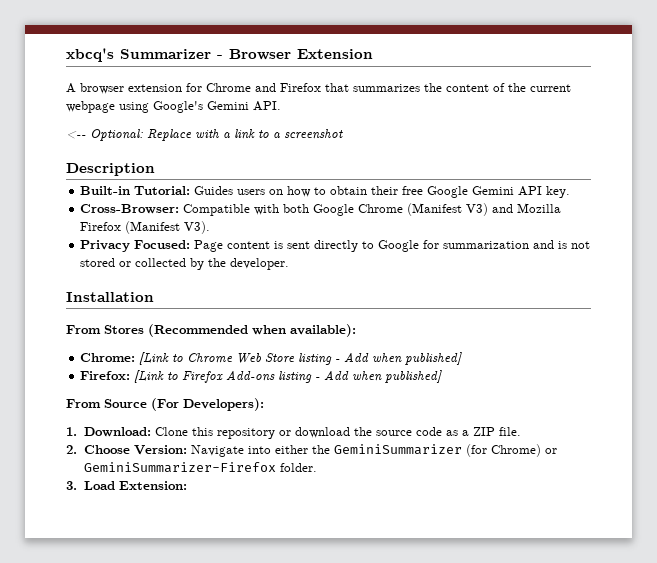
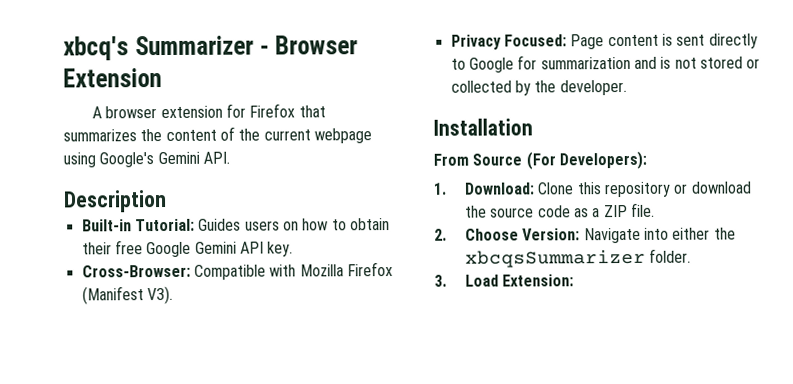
- A browser extension for Chrome and Firefox that summarizes the content of the current webpage using Google's Gemini API.
+ A browser extension for Firefox that summarizes the content of the current webpage using Google's Gemini API.
- <-- Optional: Replace with a link to a screenshot
- Cross-Browser: Compatible with both Google Chrome (Manifest V3) and Mozilla Firefox (Manifest V3).
+ Cross-Browser: Compatible with Mozilla Firefox (Manifest V3).
- From Stores (Recommended when available):
- Chrome: [Link to Chrome Web Store listing - Add when published]
- Firefox: [Link to Firefox Add-ons listing - Add when published]
- 2. Choose Version: Navigate into either the GeminiSummarizer (for Chrome) or GeminiSummarizer-Firefox folder.
+ 2. Choose Version: Navigate into either the xbcqsSummarizer folder.

